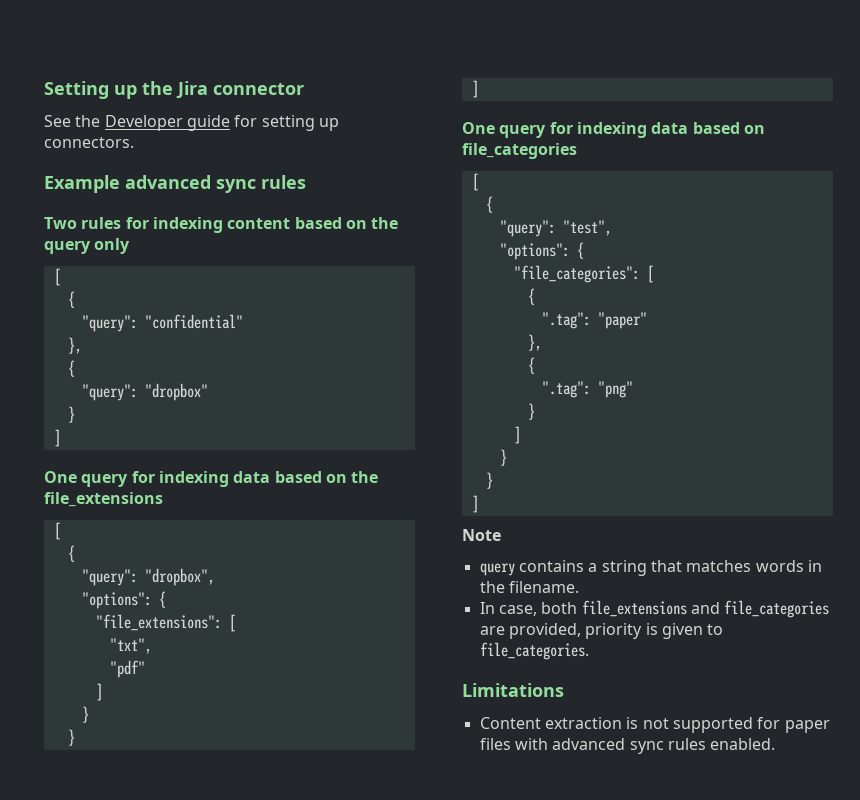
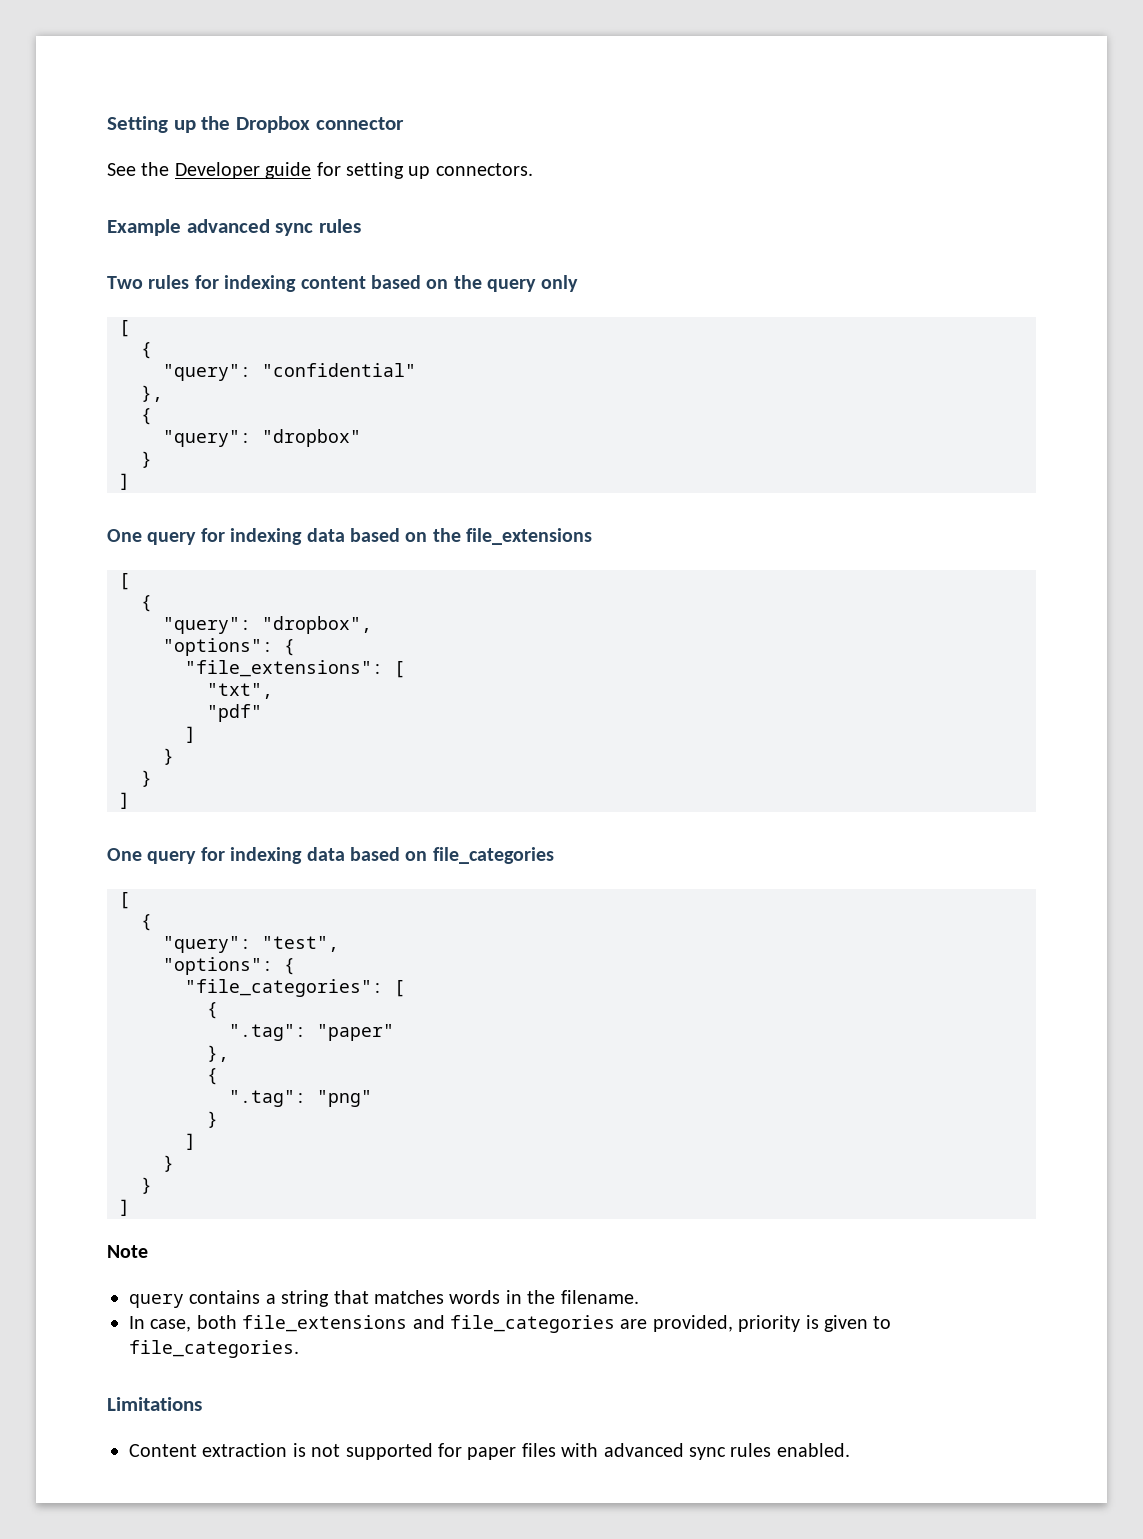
- Setting up the Jira connector
+ Setting up the Dropbox connector

